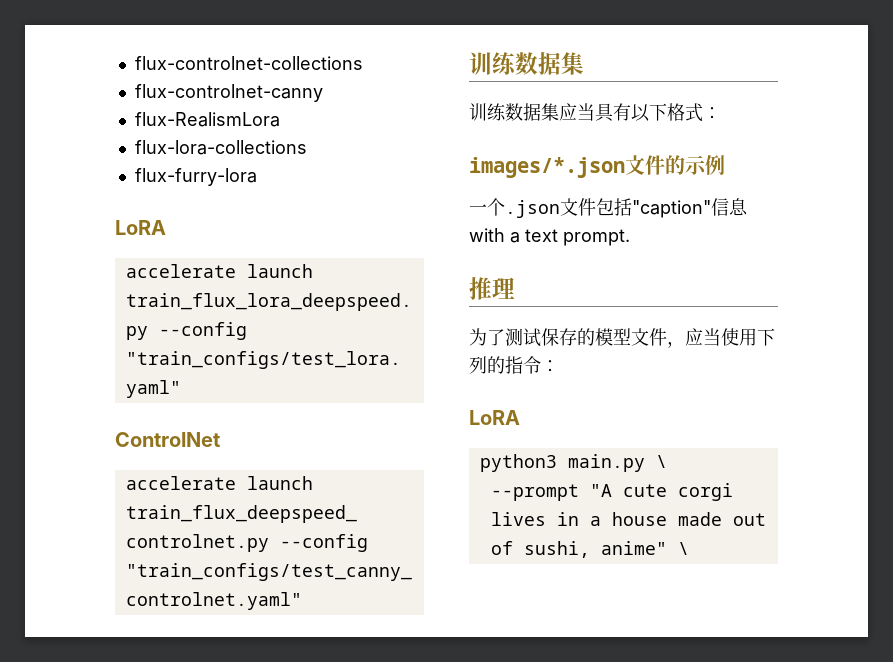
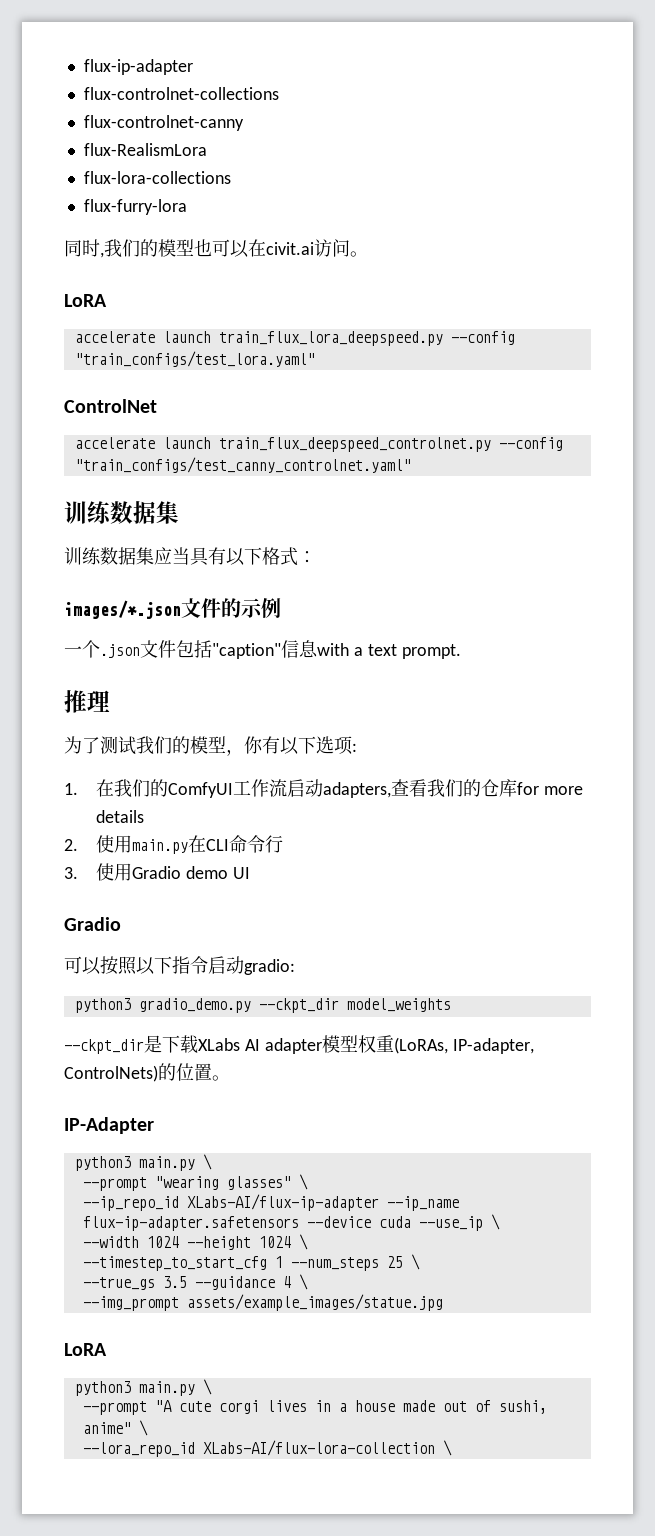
+ flux-ip-adapter
+ 同时,我们的模型也可以在civit.ai访问。
- 为了测试保存的模型文件，应当使用下列的指令：
+ 为了测试我们的模型，你有以下选项:
+ 1.在我们的ComfyUI工作流启动adapters,查看我们的仓库for more details
+ 2.使用main.py在CLI命令行
+ 3.使用Gradio demo UI
+ Gradio
+ 可以按照以下指令启动gradio:
+ python3 gradio_demo.py --ckpt_dir model_weights
+ --ckpt_dir是下载XLabs AI adapter模型权重(LoRAs, IP-adapter, ControlNets)的位置。
+ IP-Adapter
+ python3 main.py \
+ --prompt "wearing glasses" \
+ --ip_repo_id XLabs-AI/flux-ip-adapter --ip_name flux-ip-adapter.safetensors --device cuda --use_ip \
+ --width 1024 --height 1024 \
+ --timestep_to_start_cfg 1 --num_steps 25 \
+ --true_gs 3.5 --guidance 4 \
+ --img_prompt assets/example_images/statue.jpg
+ --lora_repo_id XLabs-AI/flux-lora-collection \

